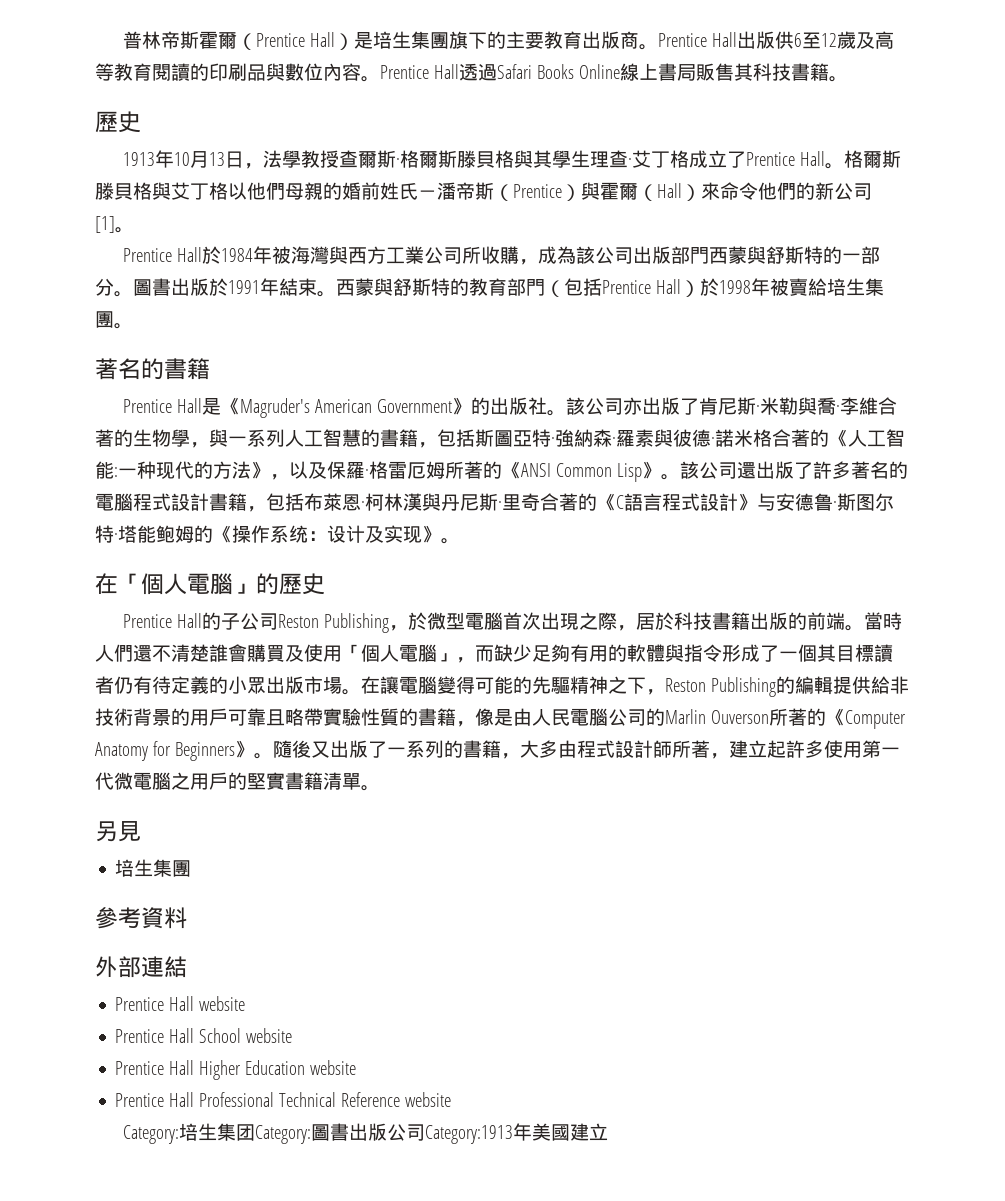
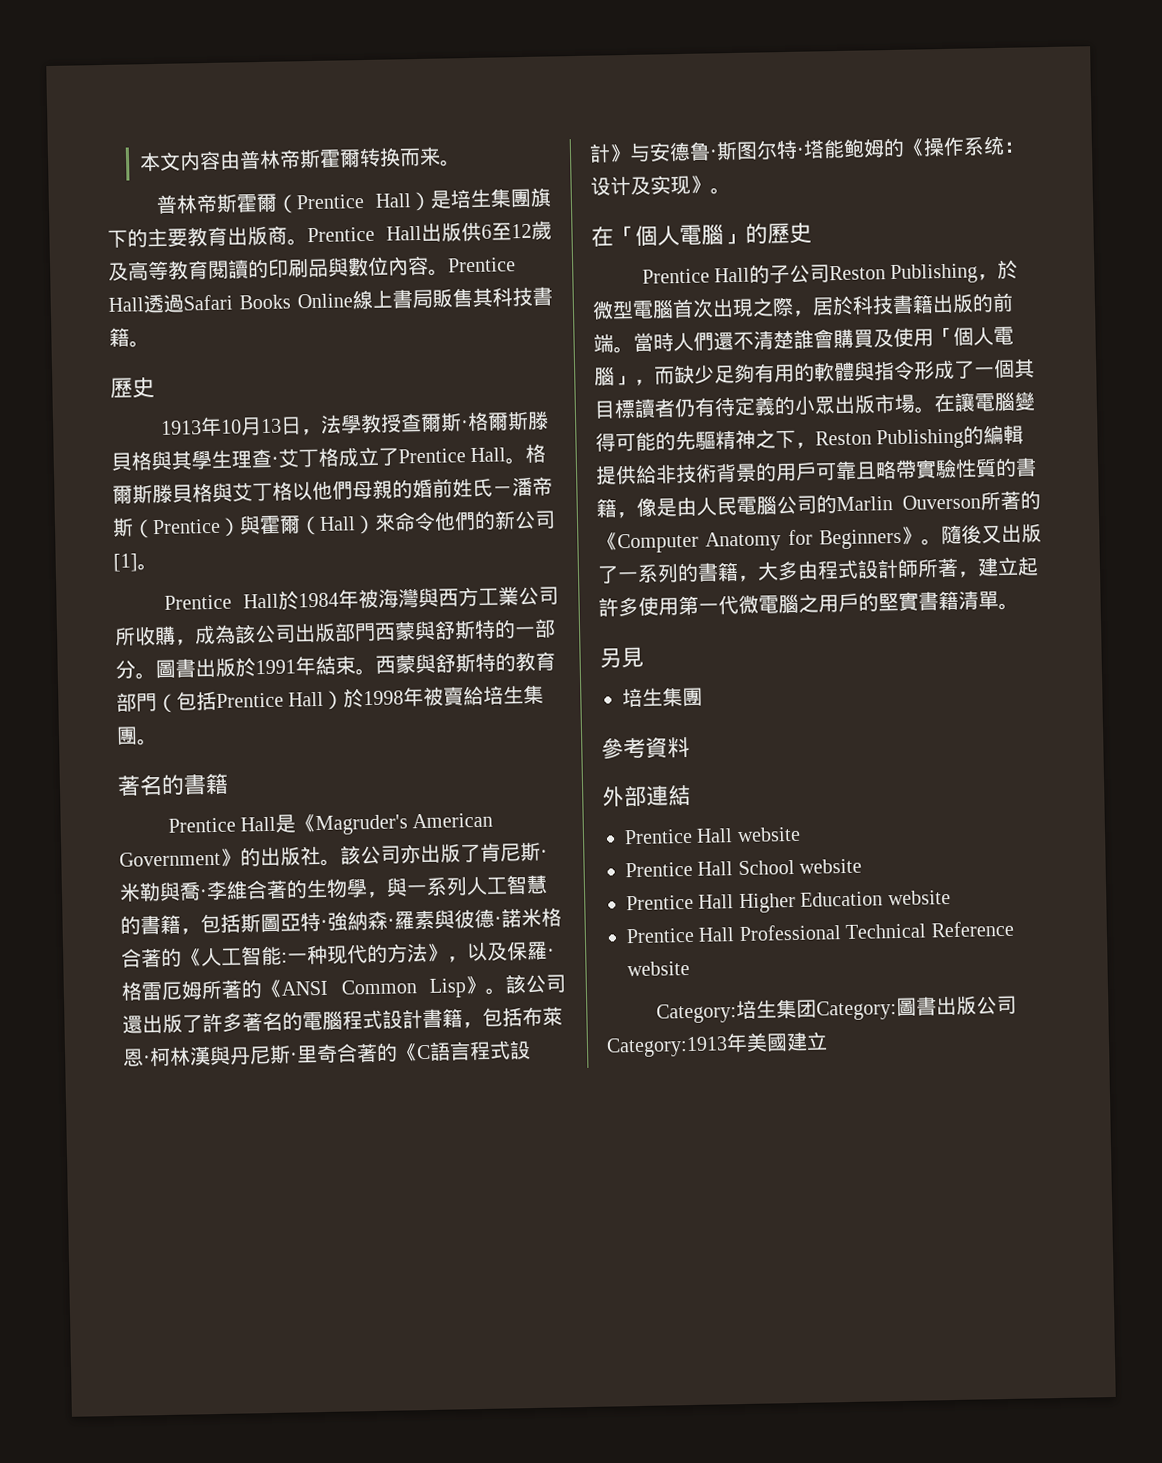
+ 本文内容由普林帝斯霍爾转换而来。

